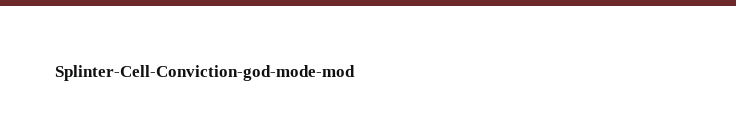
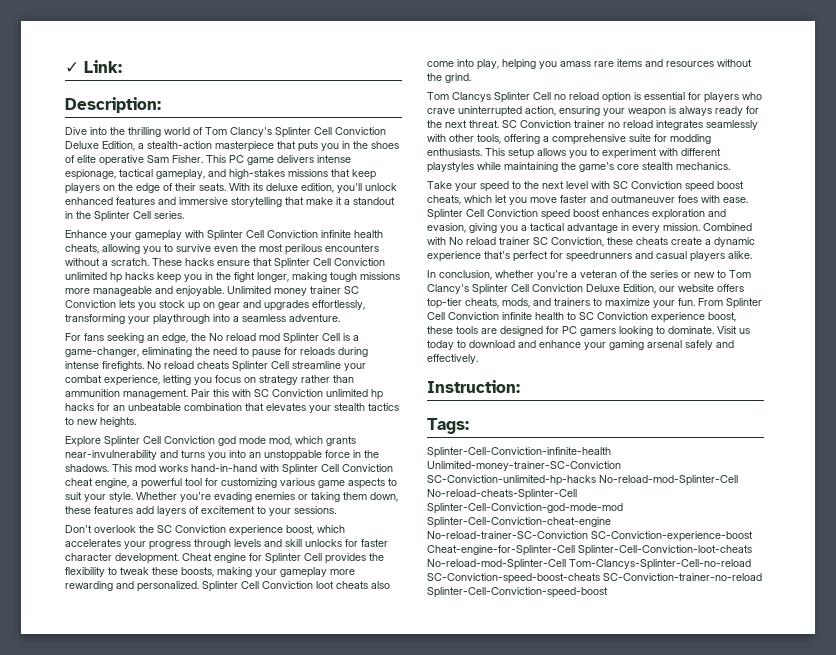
- Splinter-Cell-Conviction-god-mode-mod
+ ✓ Link:
+ Description:
+ Dive into the thrilling world of Tom Clancy's Splinter Cell Conviction Deluxe Edition, a stealth-action masterpiece that puts you in the shoes of elite operative Sam Fisher. This PC game delivers intense espionage, tactical gameplay, and high-stakes missions that keep players on the edge of their seats. With its deluxe edition, you'll unlock enhanced features and immersive storytelling that make it a standout in the Splinter Cell series.
+ Enhance your gameplay with Splinter Cell Conviction infinite health cheats, allowing you to survive even the most perilous encounters without a scratch. These hacks ensure that Splinter Cell Conviction unlimited hp hacks keep you in the fight longer, making tough missions more manageable and enjoyable. Unlimited money trainer SC Conviction lets you stock up on gear and upgrades effortlessly, transforming your playthrough into a seamless adventure.
+ For fans seeking an edge, the No reload mod Splinter Cell is a game-changer, eliminating the need to pause for reloads during intense firefights. No reload cheats Splinter Cell streamline your combat experience, letting you focus on strategy rather than ammunition management. Pair this with SC Conviction unlimited hp hacks for an unbeatable combination that elevates your stealth tactics to new heights.
+ Explore Splinter Cell Conviction god mode mod, which grants near-invulnerability and turns you into an unstoppable force in the shadows. This mod works hand-in-hand with Splinter Cell Conviction cheat engine, a powerful tool for customizing various game aspects to suit your style. Whether you're evading enemies or taking them down, these features add layers of excitement to your sessions.
+ Don't overlook the SC Conviction experience boost, which accelerates your progress through levels and skill unlocks for faster character development. Cheat engine for Splinter Cell provides the flexibility to tweak these boosts, making your gameplay more rewarding and personalized. Splinter Cell Conviction loot cheats also come into play, helping you amass rare items and resources without the grind.
+ Tom Clancys Splinter Cell no reload option is essential for players who crave uninterrupted action, ensuring your weapon is always ready for the next threat. SC Conviction trainer no reload integrates seamlessly with other tools, offering a comprehensive suite for modding enthusiasts. This setup allows you to experiment with different playstyles while maintaining the game's core stealth mechanics.
+ Take your speed to the next level with SC Conviction speed boost cheats, which let you move faster and outmaneuver foes with ease. Splinter Cell Conviction speed boost enhances exploration and evasion, giving you a tactical advantage in every mission. Combined with No reload trainer SC Conviction, these cheats create a dynamic experience that's perfect for speedrunners and casual players alike.
+ In conclusion, whether you're a veteran of the series or new to Tom Clancy's Splinter Cell Conviction Deluxe Edition, our website offers top-tier cheats, mods, and trainers to maximize your fun. From Splinter Cell Conviction infinite health to SC Conviction experience boost, these tools are designed for PC gamers looking to dominate. Visit us today to download and enhance your gaming arsenal safely and effectively.
+ Instruction:
+ Tags:
+ Splinter-Cell-Conviction-infinite-health Unlimited-money-trainer-SC-Conviction SC-Conviction-unlimited-hp-hacks No-reload-mod-Splinter-Cell No-reload-cheats-Splinter-Cell Splinter-Cell-Conviction-god-mode-mod Splinter-Cell-Conviction-cheat-engine No-reload-trainer-SC-Conviction SC-Conviction-experience-boost Cheat-engine-for-Splinter-Cell Splinter-Cell-Conviction-loot-cheats No-reload-mod-Splinter-Cell Tom-Clancys-Splinter-Cell-no-reload SC-Conviction-speed-boost-cheats SC-Conviction-trainer-no-reload Splinter-Cell-Conviction-speed-boost

